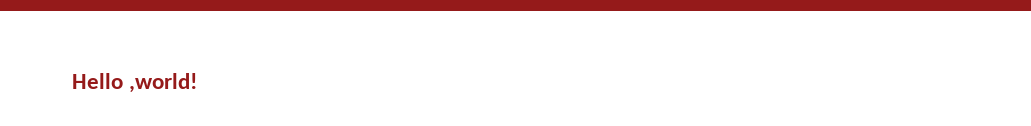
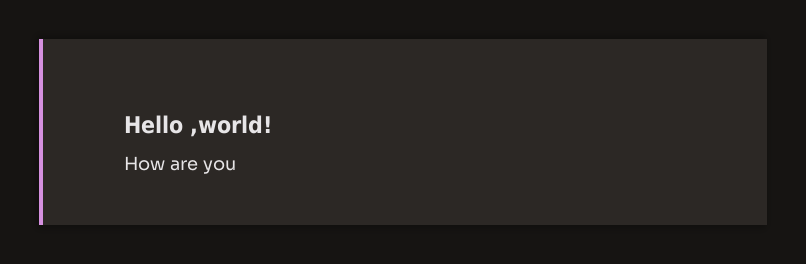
+ How are you

